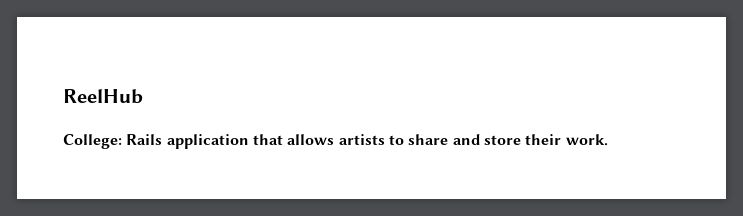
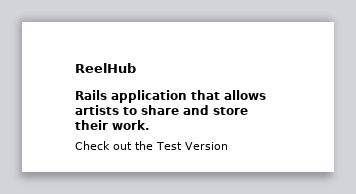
- College: Rails application that allows artists to share and store their work.
+ Rails application that allows artists to share and store their work.
+ Check out the Test Version

